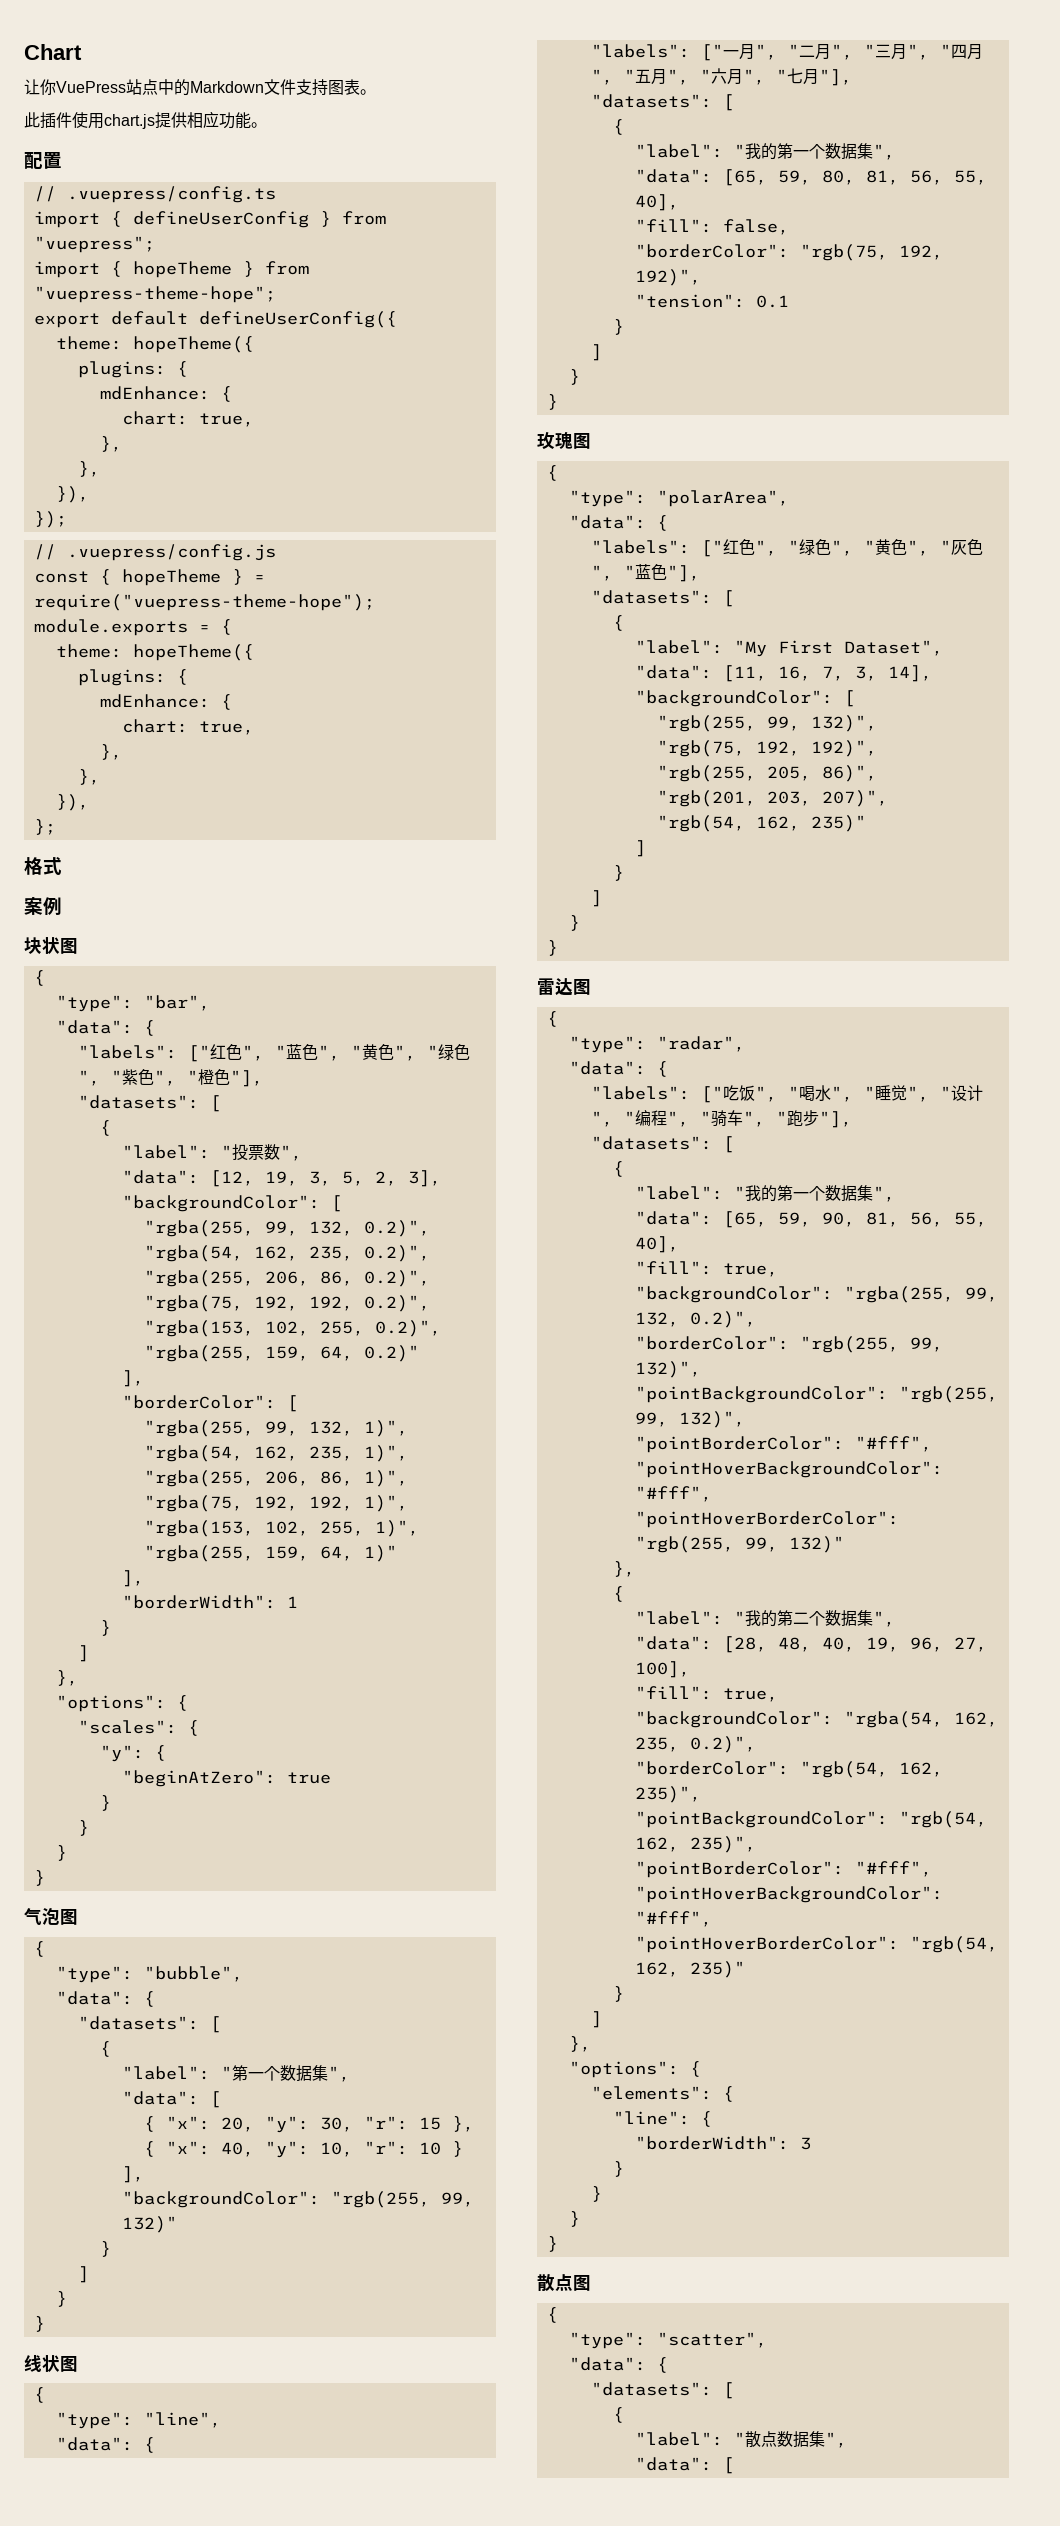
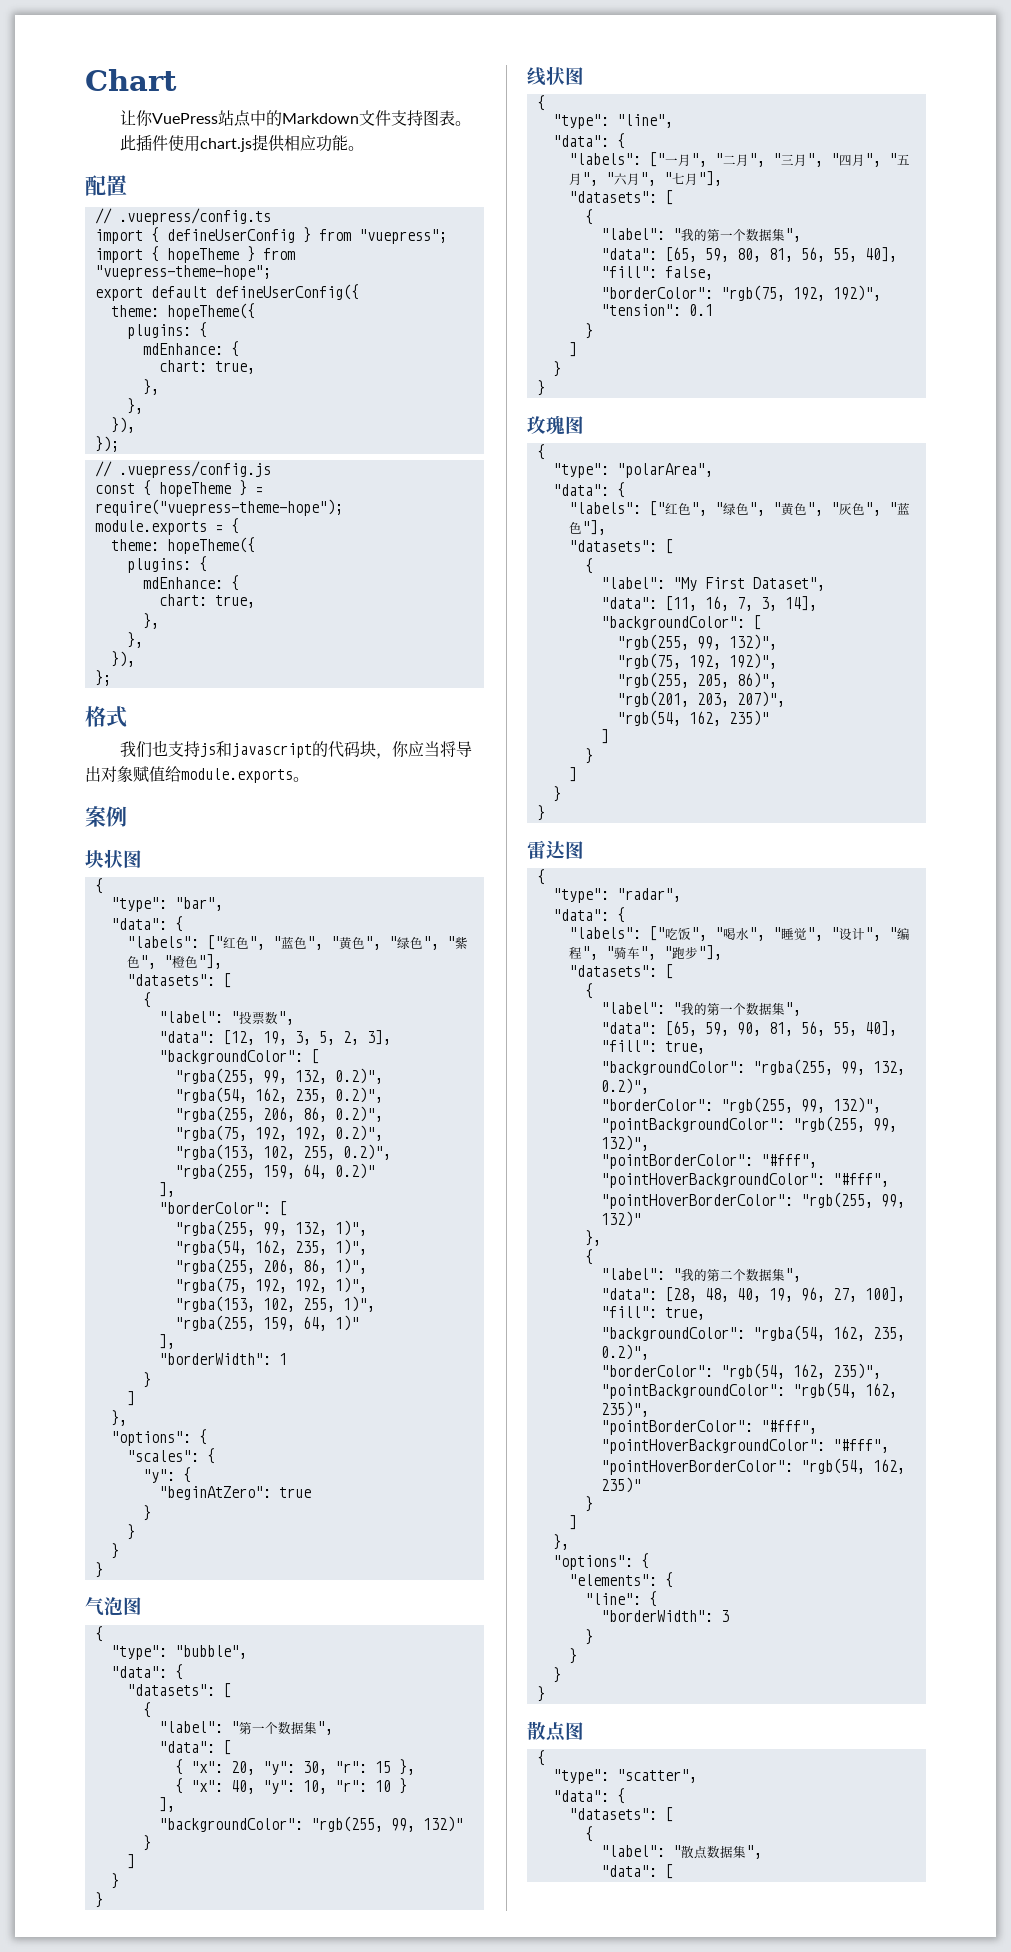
+ 我们也支持js和javascript的代码块，你应当将导出对象赋值给module.exports。

